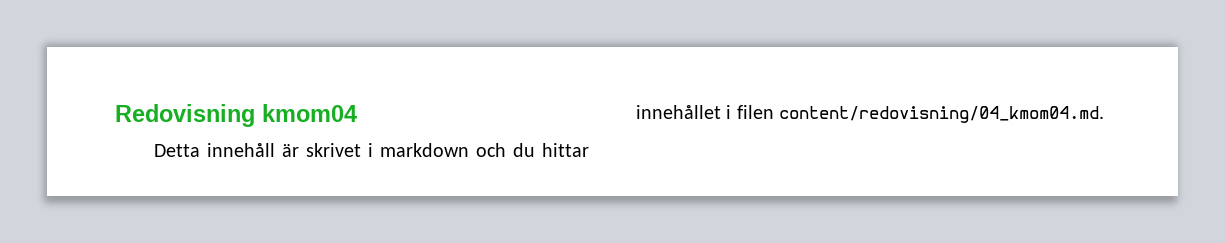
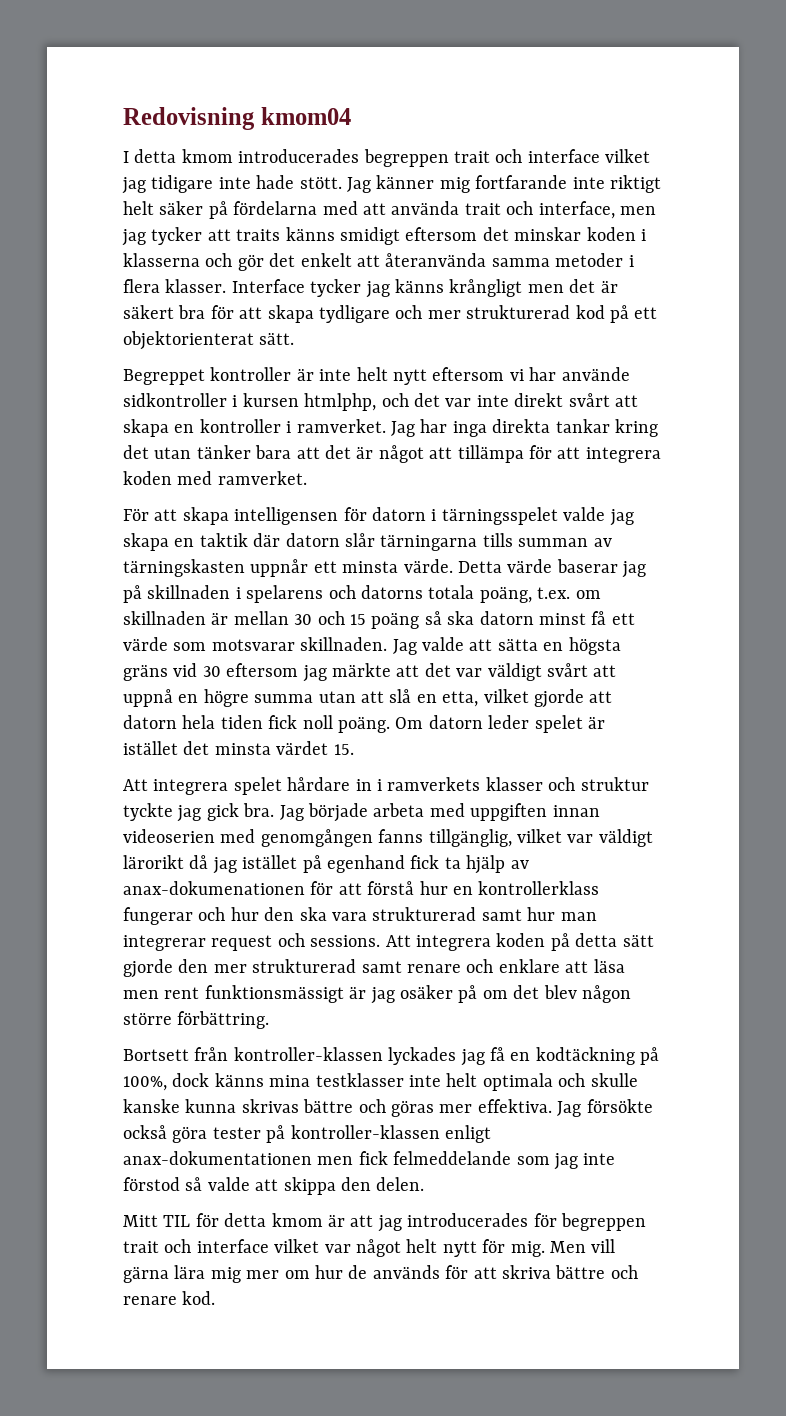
- Detta innehåll är skrivet i markdown och du hittar innehållet i filen content/redovisning/04_kmom04.md.
+ I detta kmom introducerades begreppen trait och interface vilket jag tidigare inte hade stött. Jag känner mig fortfarande inte riktigt helt säker på fördelarna med att använda trait och interface, men jag tycker att traits känns smidigt eftersom det minskar koden i klasserna och gör det enkelt att återanvända samma metoder i flera klasser. Interface tycker jag känns krångligt men det är säkert bra för att skapa tydligare och mer strukturerad kod på ett objektorienterat sätt.
+ Begreppet kontroller är inte helt nytt eftersom vi har använde sidkontroller i kursen htmlphp, och det var inte direkt svårt att skapa en kontroller i ramverket. Jag har inga direkta tankar kring det utan tänker bara att det är något att tillämpa för att integrera koden med ramverket.
+ För att skapa intelligensen för datorn i tärningsspelet valde jag skapa en taktik där datorn slår tärningarna tills summan av tärningskasten uppnår ett minsta värde. Detta värde baserar jag på skillnaden i spelarens och datorns totala poäng, t.ex. om skillnaden är mellan 30 och 15 poäng så ska datorn minst få ett värde som motsvarar skillnaden. Jag valde att sätta en högsta gräns vid 30 eftersom jag märkte att det var väldigt svårt att uppnå en högre summa utan att slå en etta, vilket gjorde att datorn hela tiden fick noll poäng. Om datorn leder spelet är istället det minsta värdet 15.
+ Att integrera spelet hårdare in i ramverkets klasser och struktur tyckte jag gick bra. Jag började arbeta med uppgiften innan videoserien med genomgången fanns tillgänglig, vilket var väldigt lärorikt då jag istället på egenhand fick ta hjälp av anax-dokumenationen för att förstå hur en kontrollerklass fungerar och hur den ska vara strukturerad samt hur man integrerar request och sessions. Att integrera koden på detta sätt gjorde den mer strukturerad samt renare och enklare att läsa men rent funktionsmässigt är jag osäker på om det blev någon större förbättring.
+ Bortsett från kontroller-klassen lyckades jag få en kodtäckning på 100%, dock känns mina testklasser inte helt optimala och skulle kanske kunna skrivas bättre och göras mer effektiva. Jag försökte också göra tester på kontroller-klassen enligt anax-dokumentationen men fick felmeddelande som jag inte förstod så valde att skippa den delen.
+ Mitt TIL för detta kmom är att jag introducerades för begreppen trait och interface vilket var något helt nytt för mig. Men vill gärna lära mig mer om hur de används för att skriva bättre och renare kod.

